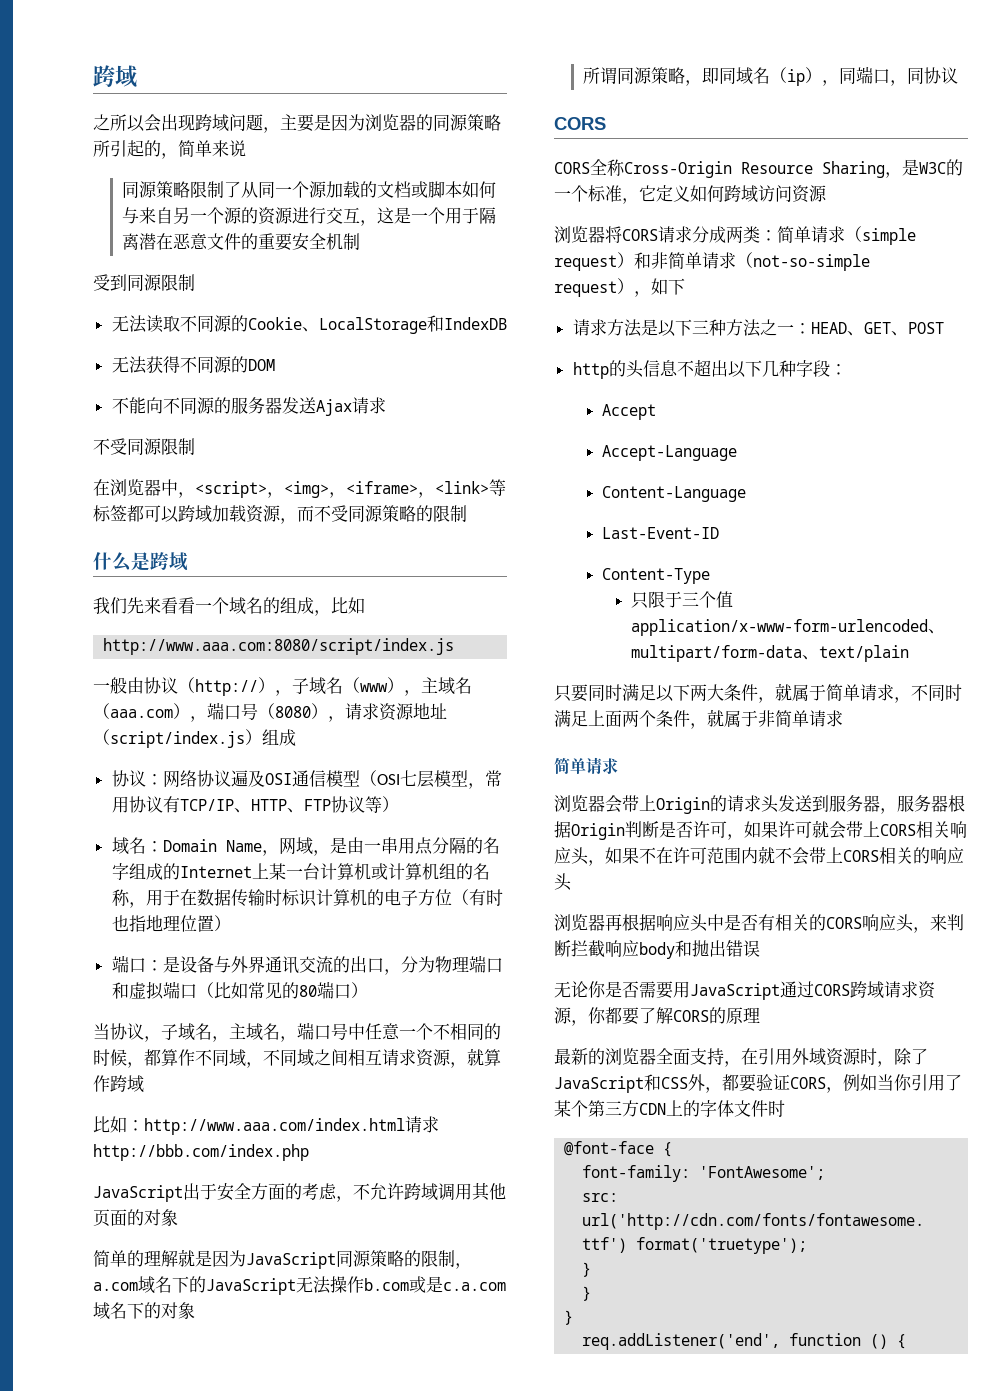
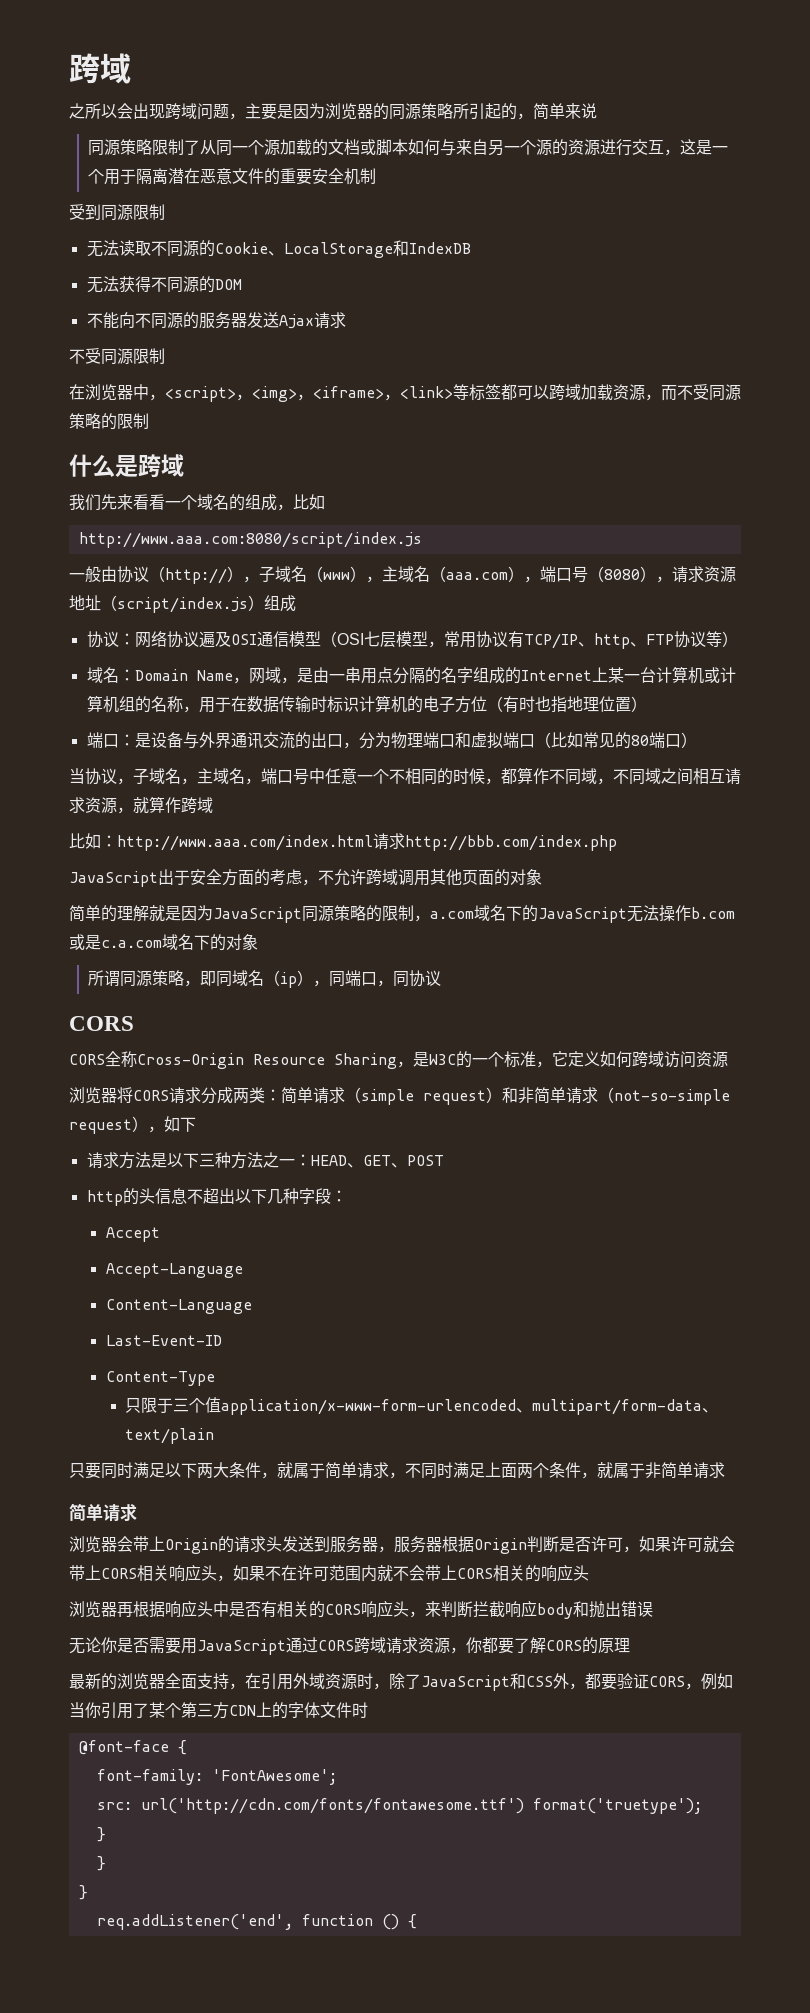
- 协议：网络协议遍及OSI通信模型（OSI七层模型，常用协议有TCP/IP、HTTP、FTP协议等）
+ 协议：网络协议遍及OSI通信模型（OSI七层模型，常用协议有TCP/IP、http、FTP协议等）

